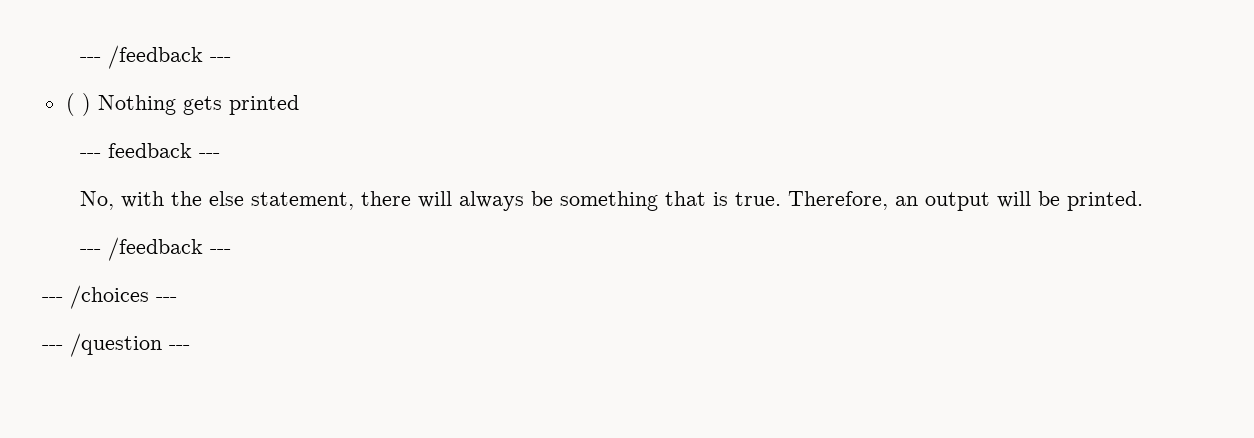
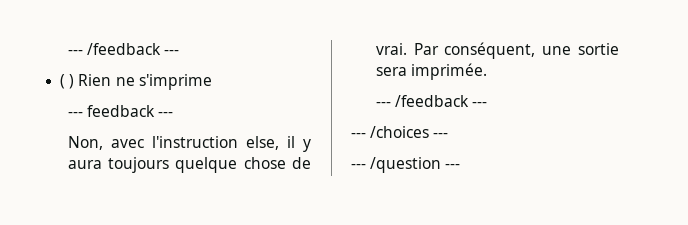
- ( ) Nothing gets printed
+ ( ) Rien ne s'imprime
- No, with the else statement, there will always be something that is true. Therefore, an output will be printed.
+ Non, avec l'instruction else, il y aura toujours quelque chose de vrai. Par conséquent, une sortie sera imprimée.

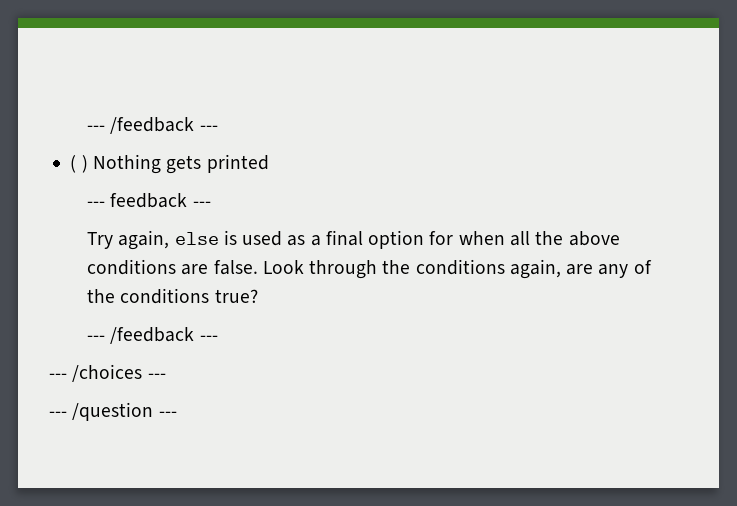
- ( ) Rien ne s'imprime
+ ( ) Nothing gets printed
- Non, avec l'instruction else, il y aura toujours quelque chose de vrai. Par conséquent, une sortie sera imprimée.
+ Try again, else is used as a final option for when all the above conditions are false. Look through the conditions again, are any of the conditions true?

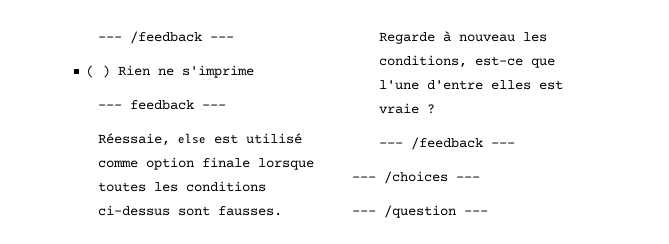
- ( ) Nothing gets printed
+ ( ) Rien ne s'imprime
- Try again, else is used as a final option for when all the above conditions are false. Look through the conditions again, are any of the conditions true?
+ Réessaie, else est utilisé comme option finale lorsque toutes les conditions ci-dessus sont fausses. Regarde à nouveau les conditions, est-ce que l'une d'entre elles est vraie ?

